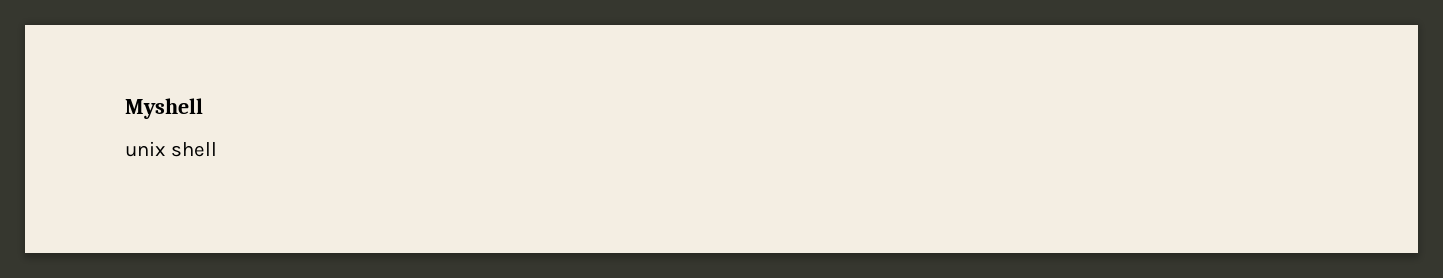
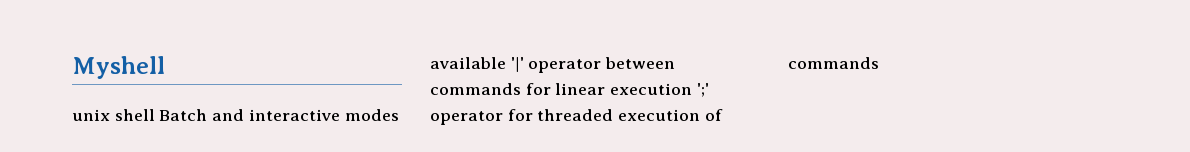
- unix shell
+ unix shell Batch and interactive modes available '|' operator between commands for linear execution ';' operator for threaded execution of commands

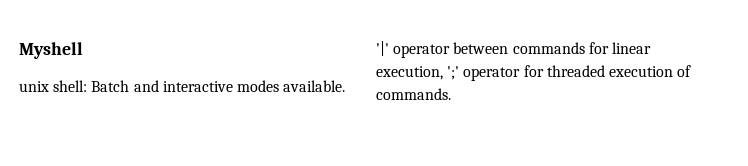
- unix shell Batch and interactive modes available '|' operator between commands for linear execution ';' operator for threaded execution of commands
+ unix shell: Batch and interactive modes available. '|' operator between commands for linear execution, ';' operator for threaded execution of commands.

